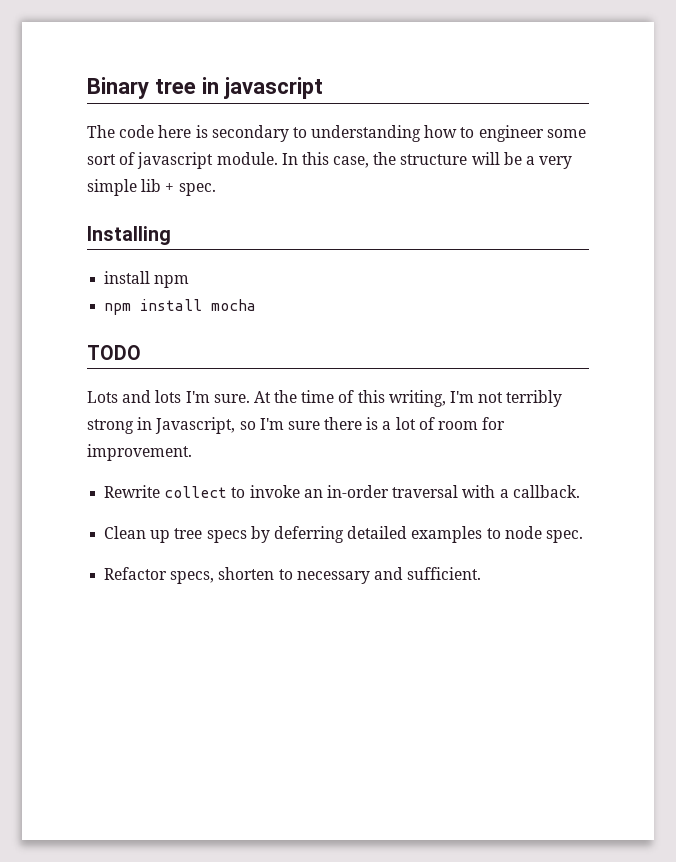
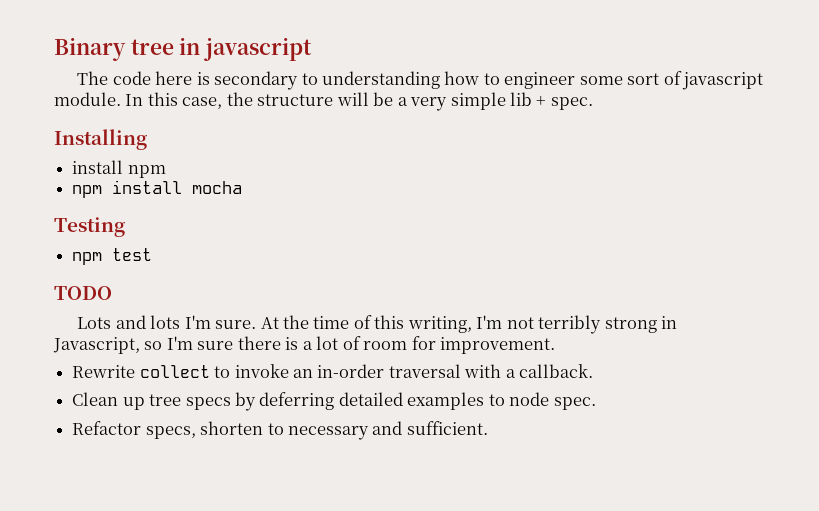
+ Testing
+ npm test

